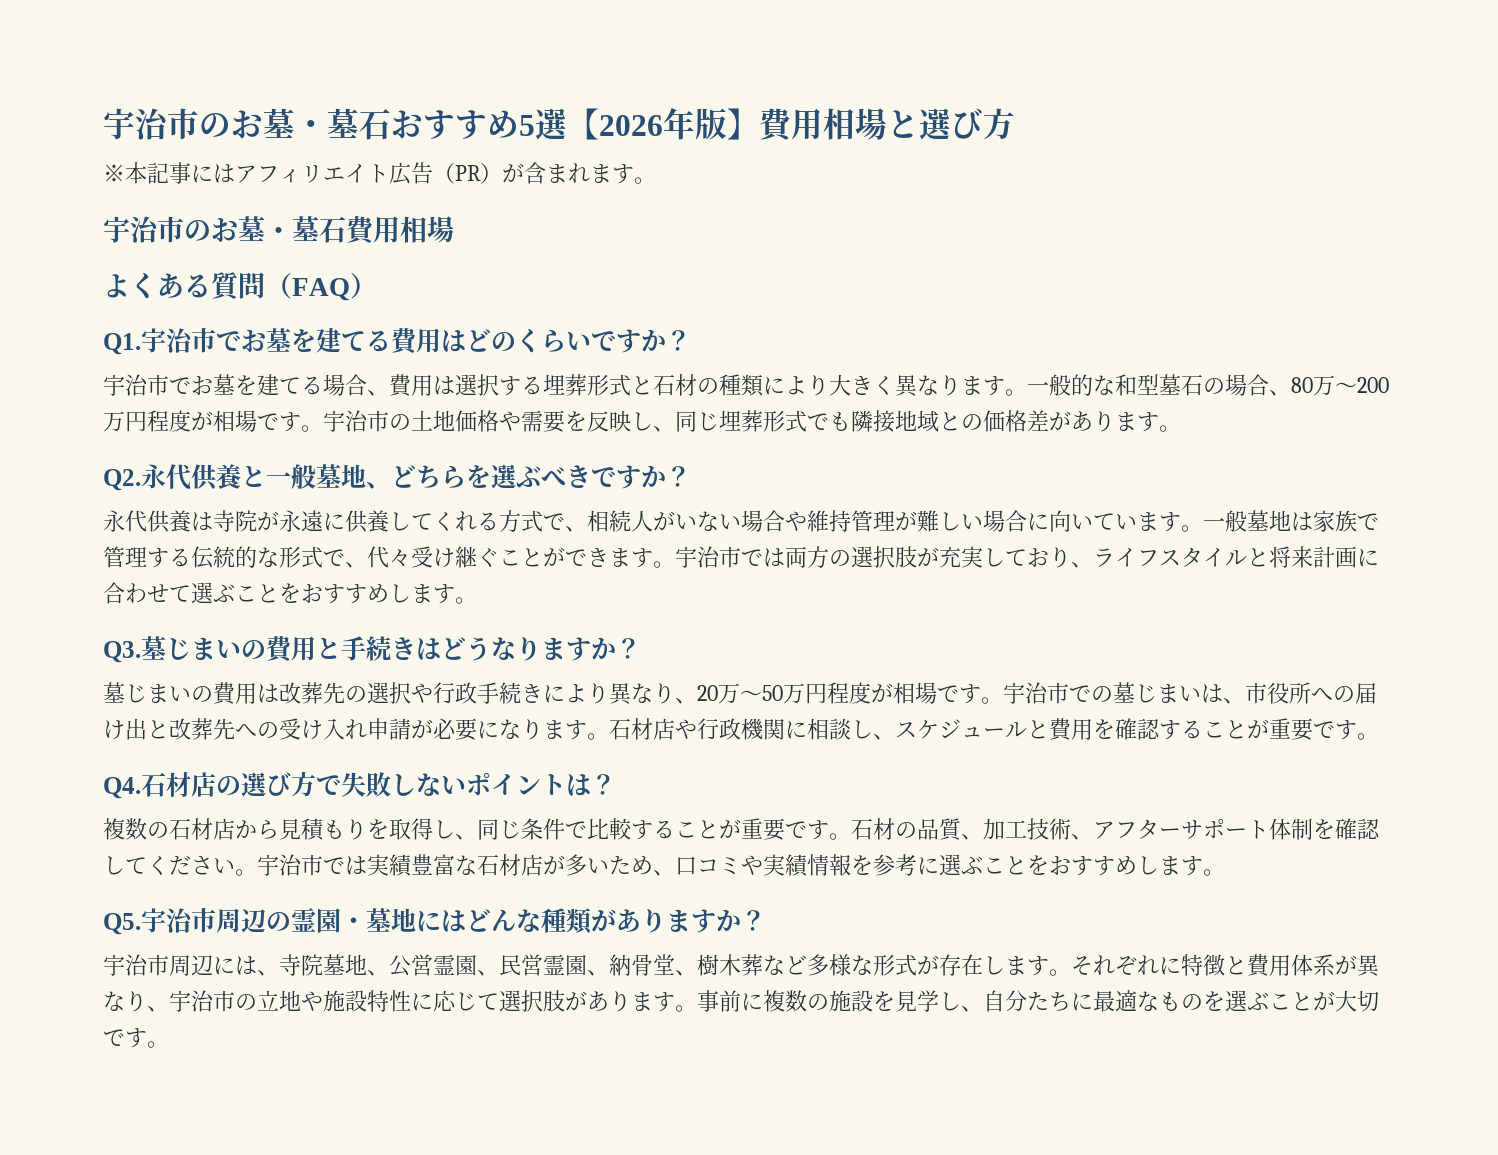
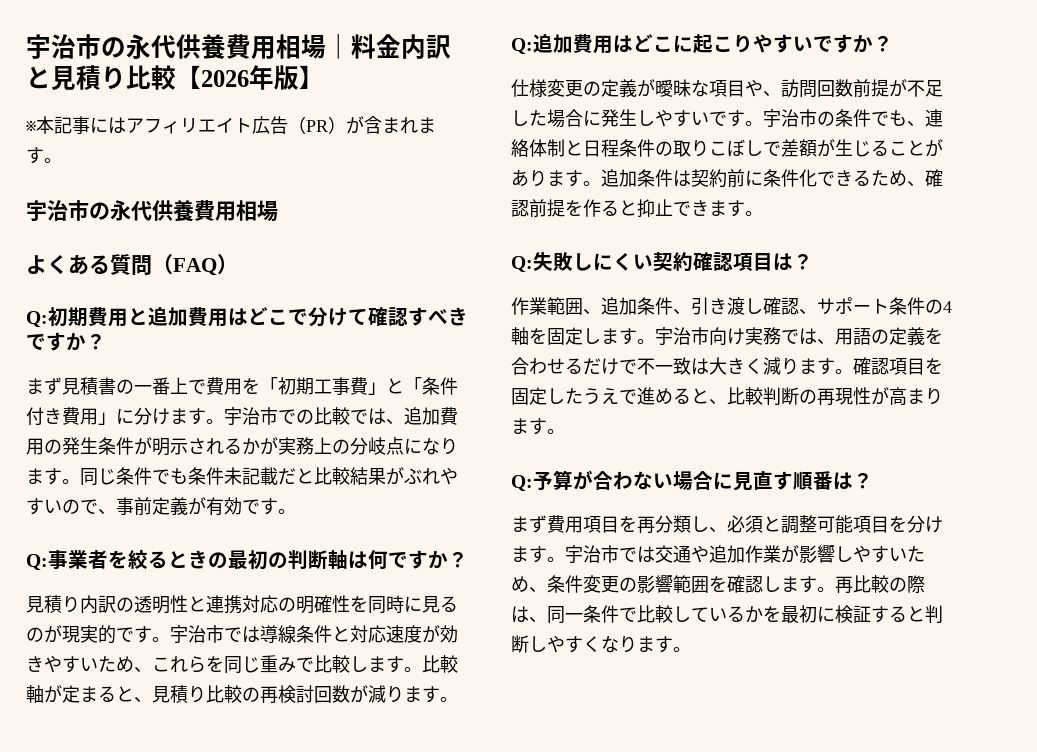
- 宇治市のお墓・墓石おすすめ5選【2026年版】費用相場と選び方
+ 宇治市の永代供養費用相場｜料金内訳と見積り比較【2026年版】
  ※本記事にはアフィリエイト広告（PR）が含まれます。
- 宇治市のお墓・墓石費用相場
+ 宇治市の永代供養費用相場
- Q1.宇治市でお墓を建てる費用はどのくらいですか？
- 宇治市でお墓を建てる場合、費用は選択する埋葬形式と石材の種類により大きく異なります。一般的な和型墓石の場合、80万〜200万円程度が相場です。宇治市の土地価格や需要を反映し、同じ埋葬形式でも隣接地域との価格差があります。
- Q2.永代供養と一般墓地、どちらを選ぶべきですか？
- 永代供養は寺院が永遠に供養してくれる方式で、相続人がいない場合や維持管理が難しい場合に向いています。一般墓地は家族で管理する伝統的な形式で、代々受け継ぐことができます。宇治市では両方の選択肢が充実しており、ライフスタイルと将来計画に合わせて選ぶことをおすすめします。
- Q3.墓じまいの費用と手続きはどうなりますか？
- 墓じまいの費用は改葬先の選択や行政手続きにより異なり、20万〜50万円程度が相場です。宇治市での墓じまいは、市役所への届け出と改葬先への受け入れ申請が必要になります。石材店や行政機関に相談し、スケジュールと費用を確認することが重要です。
- Q4.石材店の選び方で失敗しないポイントは？
- 複数の石材店から見積もりを取得し、同じ条件で比較することが重要です。石材の品質、加工技術、アフターサポート体制を確認してください。宇治市では実績豊富な石材店が多いため、口コミや実績情報を参考に選ぶことをおすすめします。
- Q5.宇治市周辺の霊園・墓地にはどんな種類がありますか？
- 宇治市周辺には、寺院墓地、公営霊園、民営霊園、納骨堂、樹木葬など多様な形式が存在します。それぞれに特徴と費用体系が異なり、宇治市の立地や施設特性に応じて選択肢があります。事前に複数の施設を見学し、自分たちに最適なものを選ぶことが大切です。
+ Q:初期費用と追加費用はどこで分けて確認すべきですか？
+ まず見積書の一番上で費用を「初期工事費」と「条件付き費用」に分けます。宇治市での比較では、追加費用の発生条件が明示されるかが実務上の分岐点になります。同じ条件でも条件未記載だと比較結果がぶれやすいので、事前定義が有効です。
+ Q:事業者を絞るときの最初の判断軸は何ですか？
+ 見積り内訳の透明性と連携対応の明確性を同時に見るのが現実的です。宇治市では導線条件と対応速度が効きやすいため、これらを同じ重みで比較します。比較軸が定まると、見積り比較の再検討回数が減ります。
+ Q:追加費用はどこに起こりやすいですか？
+ 仕様変更の定義が曖昧な項目や、訪問回数前提が不足した場合に発生しやすいです。宇治市の条件でも、連絡体制と日程条件の取りこぼしで差額が生じることがあります。追加条件は契約前に条件化できるため、確認前提を作ると抑止できます。
+ Q:失敗しにくい契約確認項目は？
+ 作業範囲、追加条件、引き渡し確認、サポート条件の4軸を固定します。宇治市向け実務では、用語の定義を合わせるだけで不一致は大きく減ります。確認項目を固定したうえで進めると、比較判断の再現性が高まります。
+ Q:予算が合わない場合に見直す順番は？
+ まず費用項目を再分類し、必須と調整可能項目を分けます。宇治市では交通や追加作業が影響しやすいため、条件変更の影響範囲を確認します。再比較の際は、同一条件で比較しているかを最初に検証すると判断しやすくなります。

